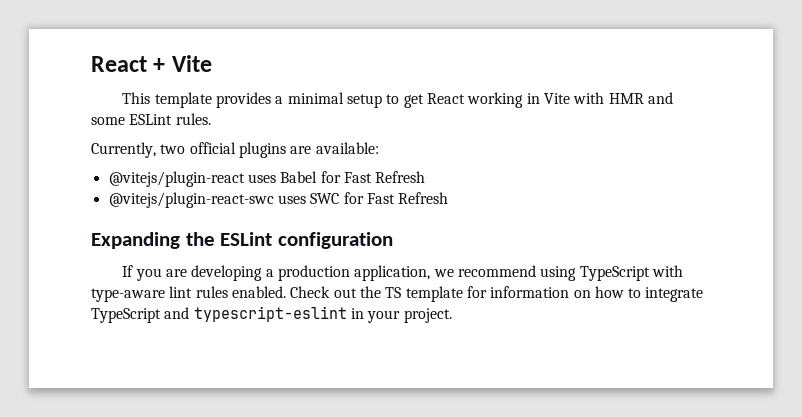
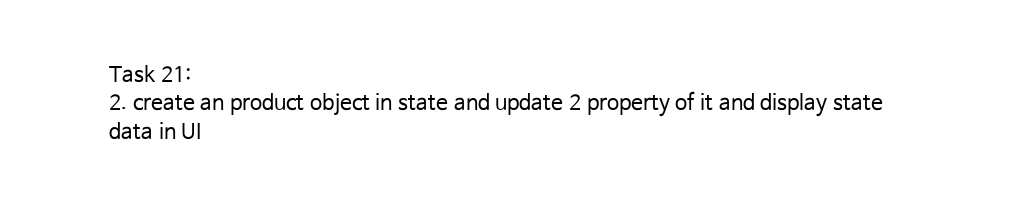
- React + Vite
- This template provides a minimal setup to get React working in Vite with HMR and some ESLint rules.
- Currently, two official plugins are available:
- @vitejs/plugin-react uses Babel for Fast Refresh
- @vitejs/plugin-react-swc uses SWC for Fast Refresh
- Expanding the ESLint configuration
- If you are developing a production application, we recommend using TypeScript with type-aware lint rules enabled. Check out the TS template for information on how to integrate TypeScript and typescript-eslint in your project.
+ Task 21:
+ 2. create an product object in state and update 2 property of it and display state data in UI

